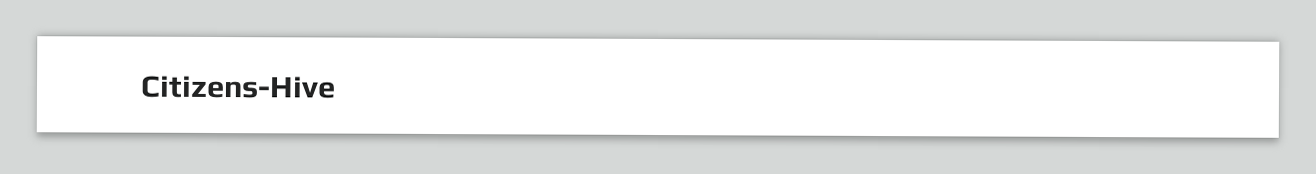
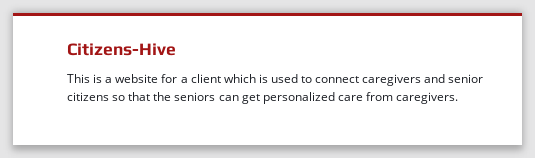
+ This is a website for a client which is used to connect caregivers and senior citizens so that the seniors can get personalized care from caregivers.

